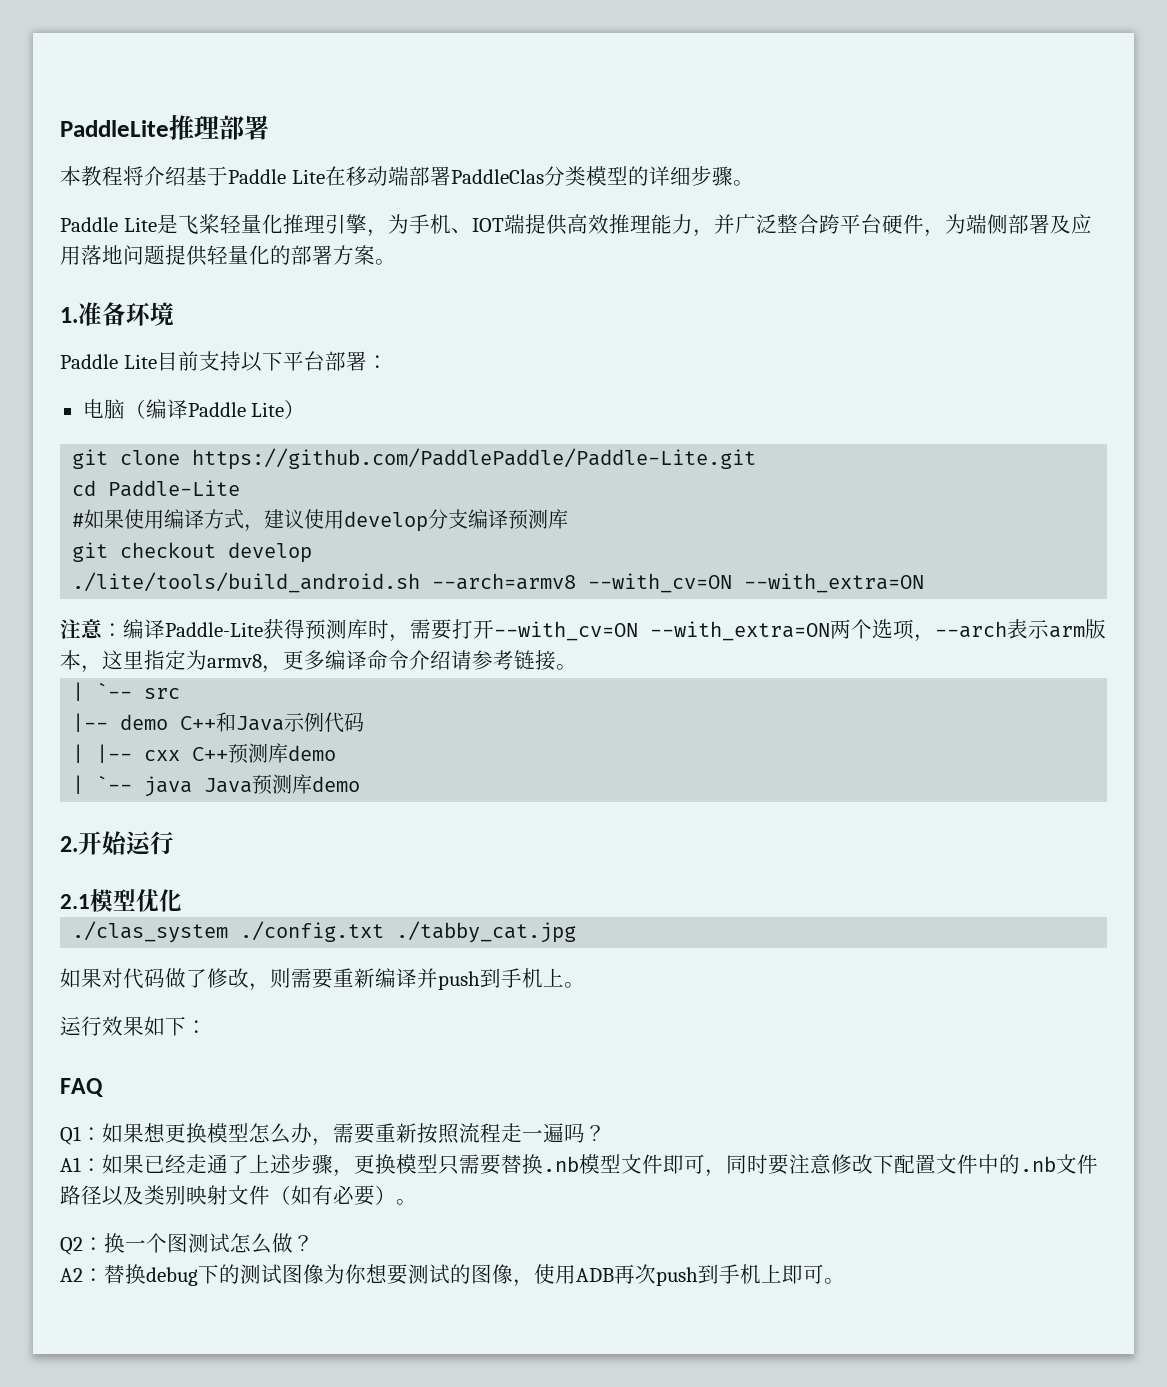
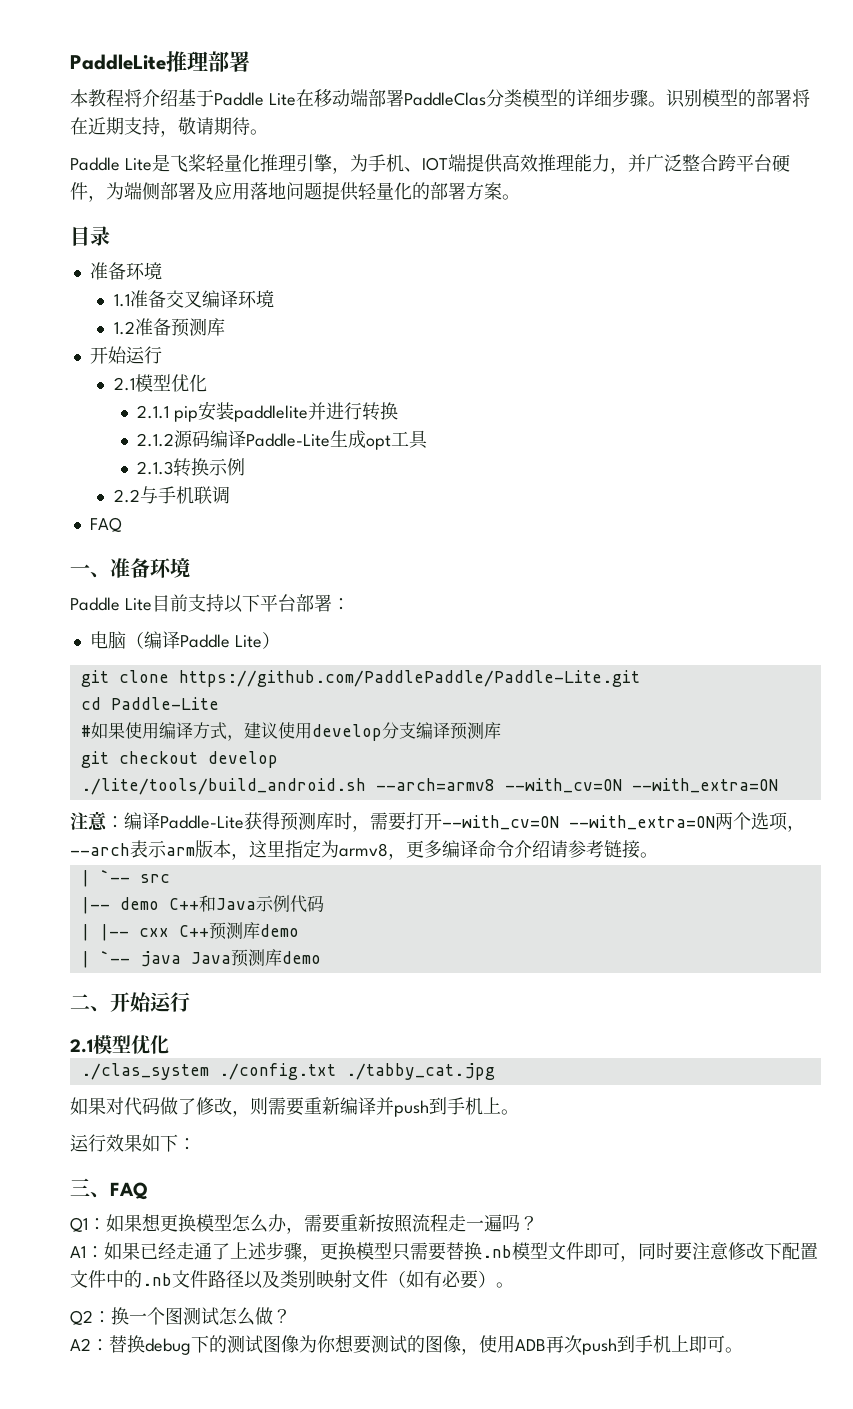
+ 识别模型的部署将在近期支持，敬请期待。
- 1.准备环境
+ 目录
+ 准备环境
+ 1.1准备交叉编译环境
+ 1.2准备预测库
+ 开始运行
+ 2.1模型优化
+ 2.1.1 pip安装paddlelite并进行转换
+ 2.1.2源码编译Paddle-Lite生成opt工具
+ 2.1.3转换示例
+ 2.2与手机联调
+ FAQ
+ 一、准备环境
- 2.开始运行
+ 二、开始运行
- FAQ
+ 三、FAQ

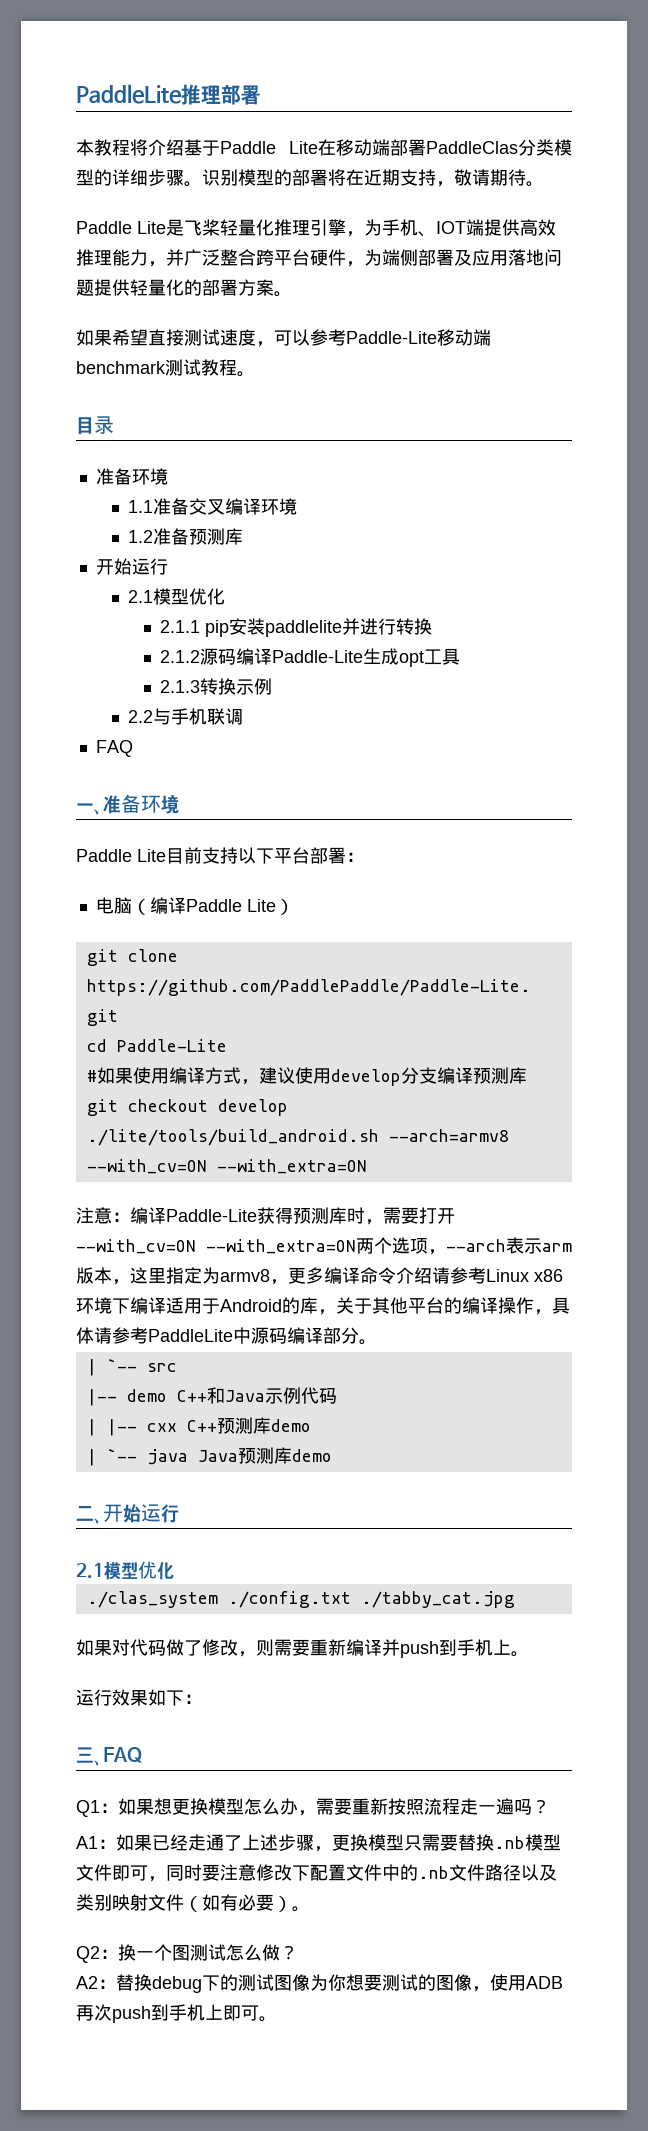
+ 如果希望直接测试速度，可以参考Paddle-Lite移动端benchmark测试教程。
- 注意：编译Paddle-Lite获得预测库时，需要打开--with_cv=ON --with_extra=ON两个选项，--arch表示arm版本，这里指定为armv8，更多编译命令介绍请参考链接。
+ 注意：编译Paddle-Lite获得预测库时，需要打开--with_cv=ON --with_extra=ON两个选项，--arch表示arm版本，这里指定为armv8，更多编译命令介绍请参考Linux x86环境下编译适用于Android的库，关于其他平台的编译操作，具体请参考PaddleLite中源码编译部分。

